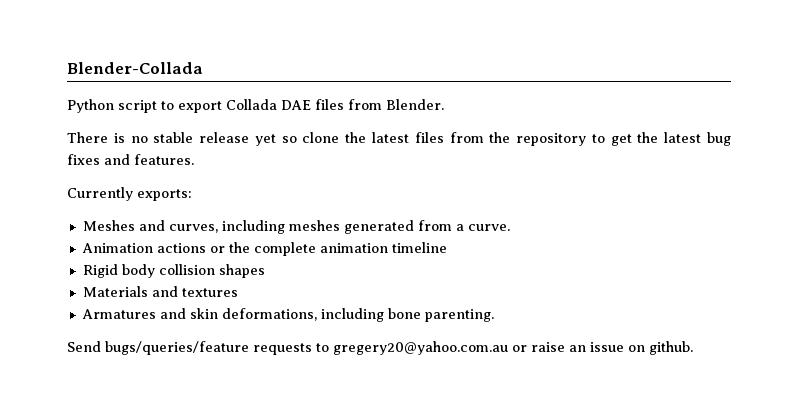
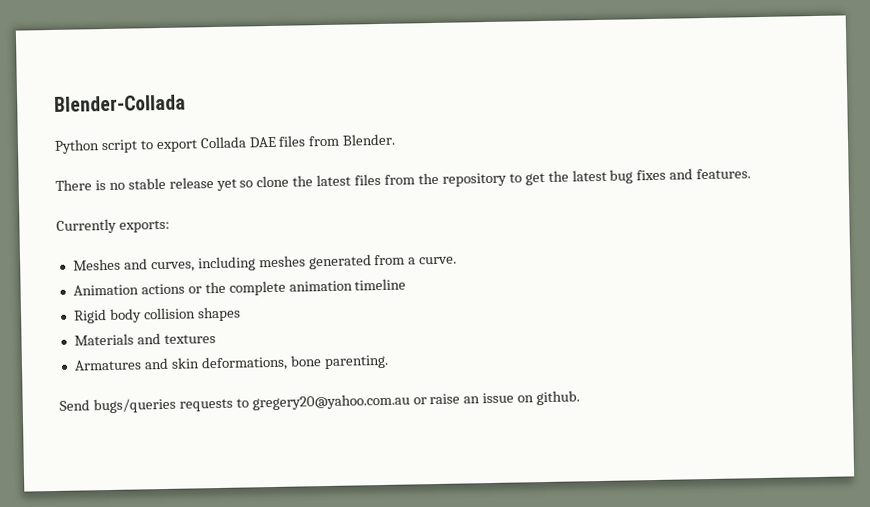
- Armatures and skin deformations, including bone parenting.
+ Armatures and skin deformations, bone parenting.
- Send bugs/queries/feature requests to gregery20@yahoo.com.au or raise an issue on github.
+ Send bugs/queries requests to gregery20@yahoo.com.au or raise an issue on github.

